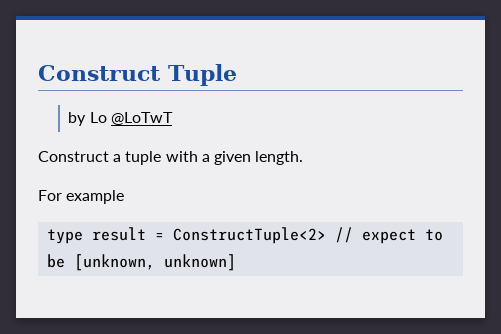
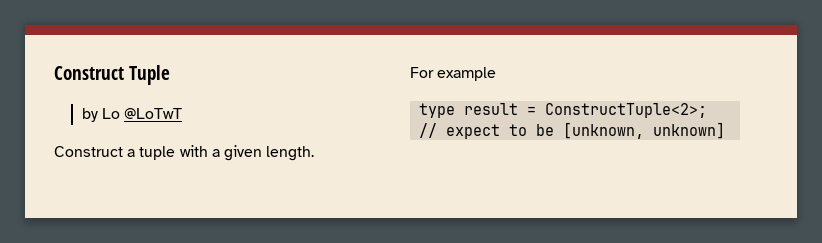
- type result = ConstructTuple<2> // expect to be [unknown, unknown]
+ type result = ConstructTuple<2>; // expect to be [unknown, unknown]

